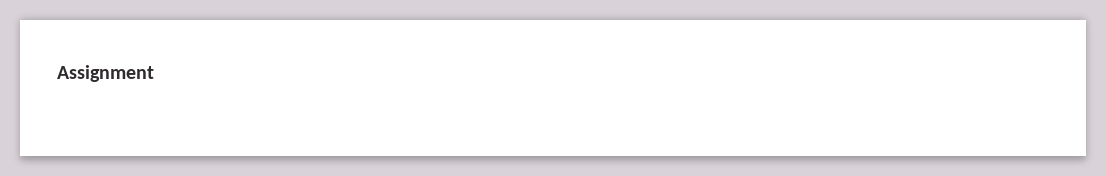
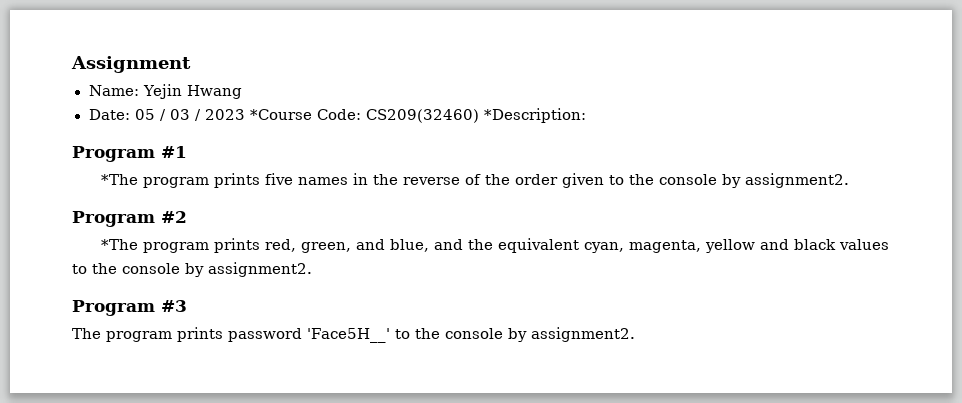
+ Name: Yejin Hwang
+ Date: 05 / 03 / 2023 *Course Code: CS209(32460) *Description:
+ Program #1
+ *The program prints five names in the reverse of the order given to the console by assignment2.
+ Program #2
+ *The program prints red, green, and blue, and the equivalent cyan, magenta, yellow and black values to the console by assignment2.
+ Program #3
+ The program prints password 'Face5H__' to the console by assignment2.

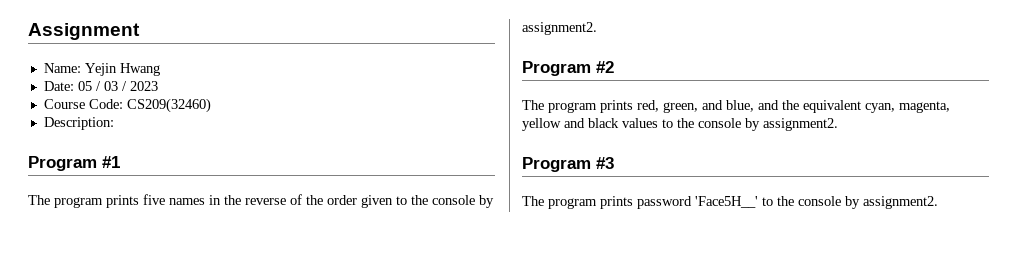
- Date: 05 / 03 / 2023 *Course Code: CS209(32460) *Description:
+ Date: 05 / 03 / 2023
+ Course Code: CS209(32460)
+ Description:
- *The program prints five names in the reverse of the order given to the console by assignment2.
+ The program prints five names in the reverse of the order given to the console by assignment2.
- *The program prints red, green, and blue, and the equivalent cyan, magenta, yellow and black values to the console by assignment2.
+ The program prints red, green, and blue, and the equivalent cyan, magenta, yellow and black values to the console by assignment2.

